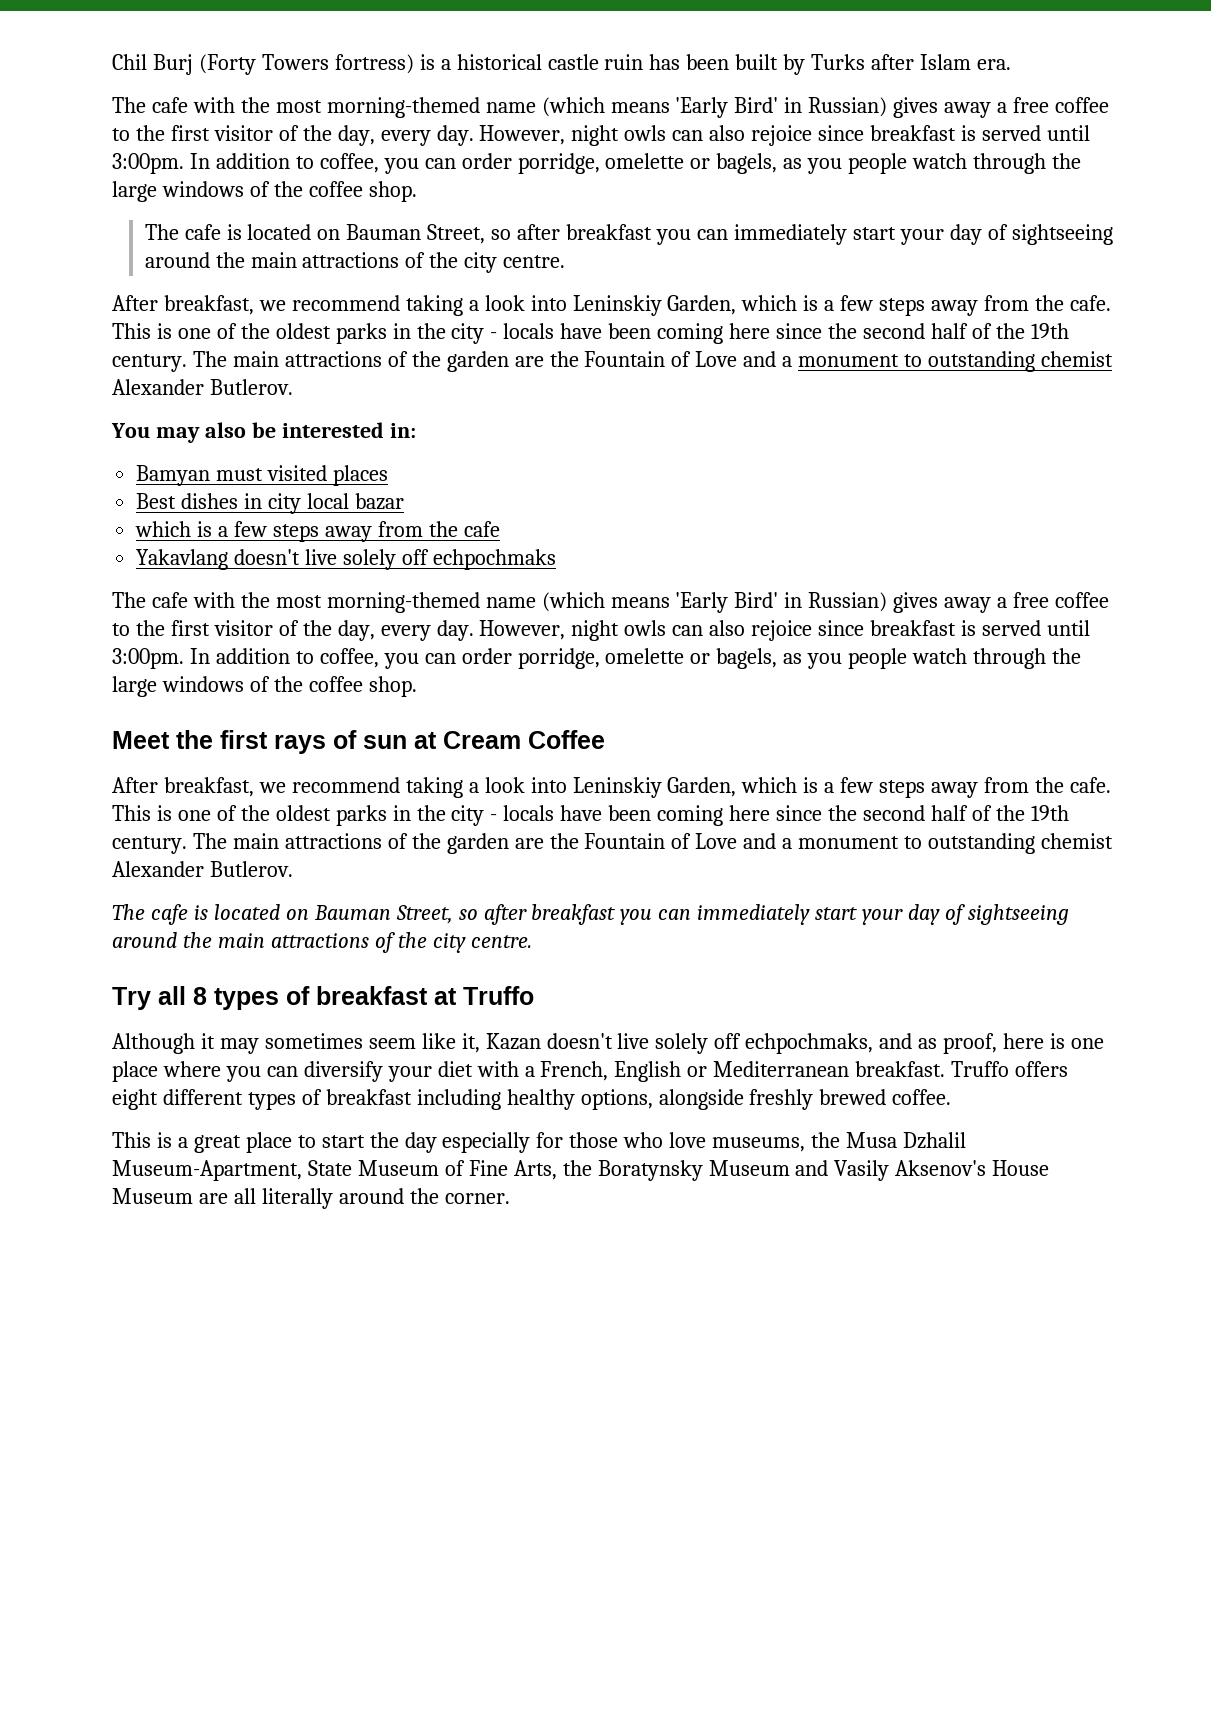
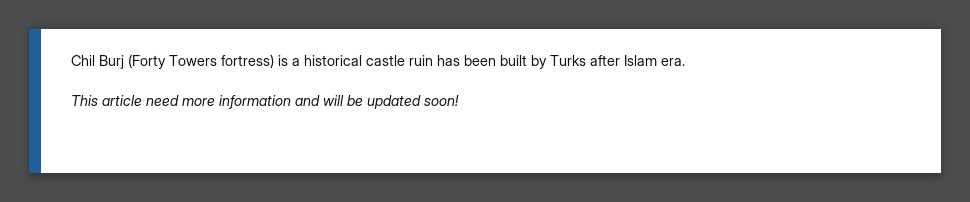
  Chil Burj (Forty Towers fortress) is a historical castle ruin has been built by Turks after Islam era.
- The cafe with the most morning-themed name (which means 'Early Bird' in Russian) gives away a free coffee to the first visitor of the day, every day. However, night owls can also rejoice since breakfast is served until 3:00pm. In addition to coffee, you can order porridge, omelette or bagels, as you people watch through the large windows of the coffee shop.
- The cafe is located on Bauman Street, so after breakfast you can immediately start your day of sightseeing around the main attractions of the city centre.
- After breakfast, we recommend taking a look into Leninskiy Garden, which is a few steps away from the cafe. This is one of the oldest parks in the city - locals have been coming here since the second half of the 19th century. The main attractions of the garden are the Fountain of Love and a monument to outstanding chemist Alexander Butlerov.
- You may also be interested in:
- Bamyan must visited places
- Best dishes in city local bazar
- which is a few steps away from the cafe
- Yakavlang doesn't live solely off echpochmaks
- The cafe with the most morning-themed name (which means 'Early Bird' in Russian) gives away a free coffee to the first visitor of the day, every day. However, night owls can also rejoice since breakfast is served until 3:00pm. In addition to coffee, you can order porridge, omelette or bagels, as you people watch through the large windows of the coffee shop.
- Meet the first rays of sun at Cream Coffee
- After breakfast, we recommend taking a look into Leninskiy Garden, which is a few steps away from the cafe. This is one of the oldest parks in the city - locals have been coming here since the second half of the 19th century. The main attractions of the garden are the Fountain of Love and a monument to outstanding chemist Alexander Butlerov.
- The cafe is located on Bauman Street, so after breakfast you can immediately start your day of sightseeing around the main attractions of the city centre.
- Try all 8 types of breakfast at Truffo
- Although it may sometimes seem like it, Kazan doesn't live solely off echpochmaks, and as proof, here is one place where you can diversify your diet with a French, English or Mediterranean breakfast. Truffo offers eight different types of breakfast including healthy options, alongside freshly brewed coffee.
- This is a great place to start the day especially for those who love museums, the Musa Dzhalil Museum-Apartment, State Museum of Fine Arts, the Boratynsky Museum and Vasily Aksenov's House Museum are all literally around the corner.
+ This article need more information and will be updated soon!

